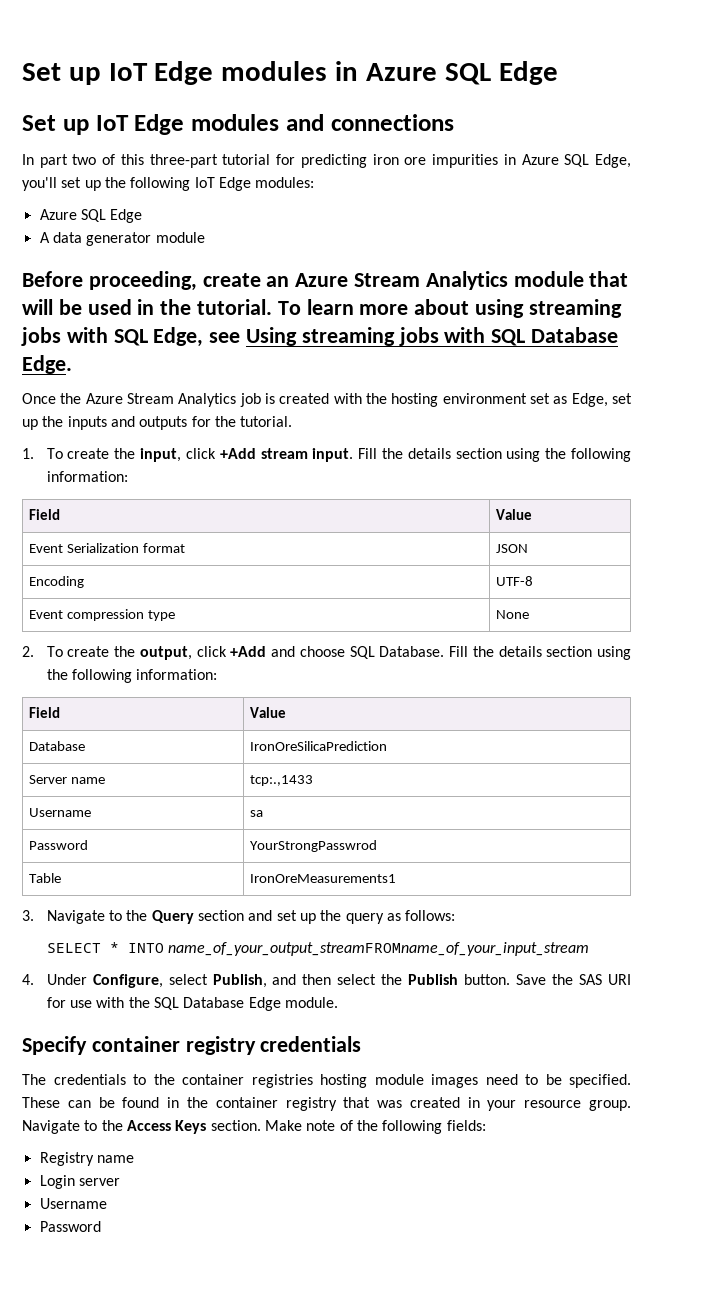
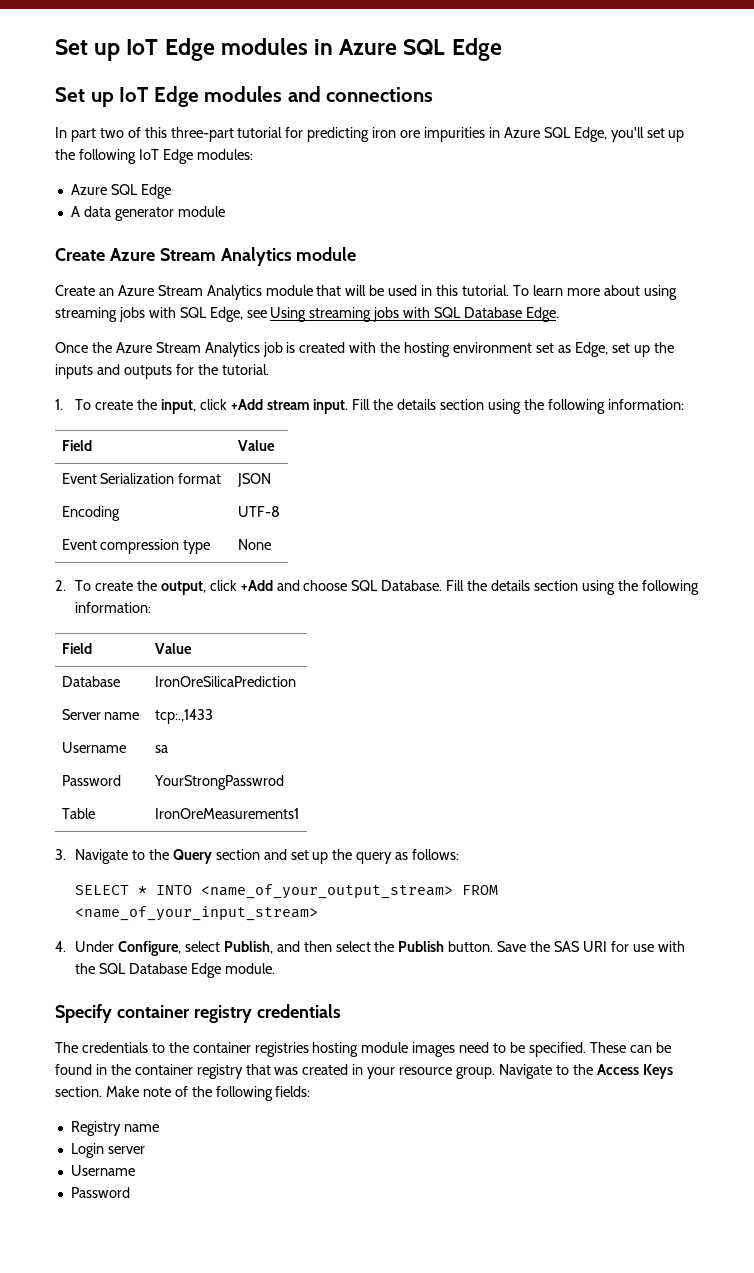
- Before proceeding, create an Azure Stream Analytics module that will be used in the tutorial.
+ Create Azure Stream Analytics module
+ Create an Azure Stream Analytics module that will be used in this tutorial.
- SELECT * INTO name_of_your_output_streamFROMname_of_your_input_stream
+ SELECT * INTO <name_of_your_output_stream> FROM <name_of_your_input_stream>

